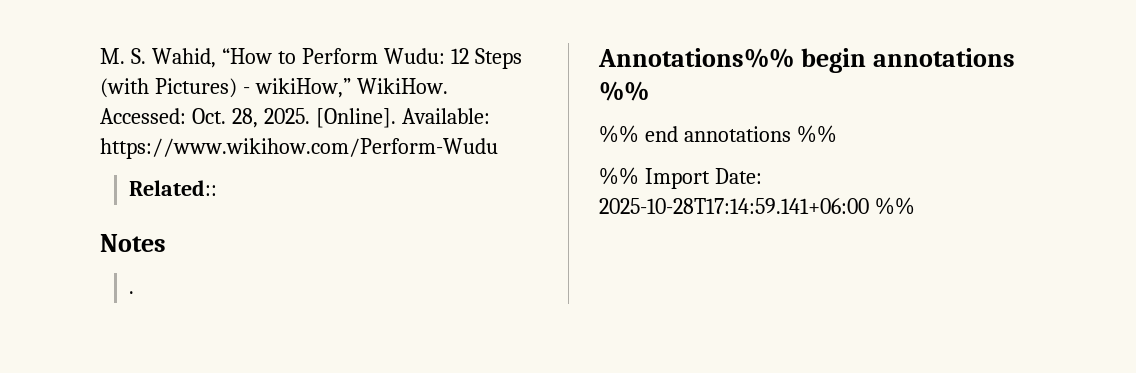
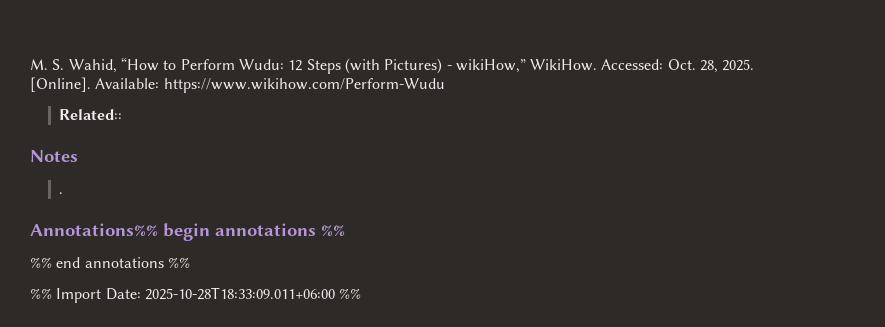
- %% Import Date: 2025-10-28T17:14:59.141+06:00 %%
+ %% Import Date: 2025-10-28T18:33:09.011+06:00 %%

